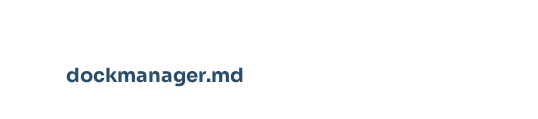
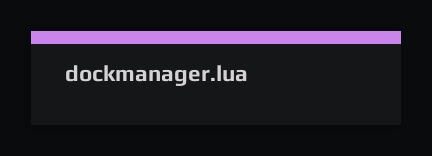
- dockmanager.md
+ dockmanager.lua

